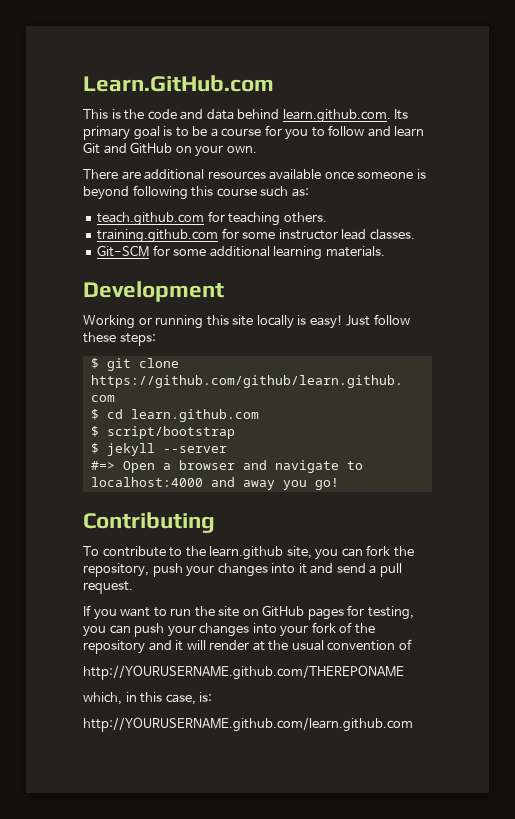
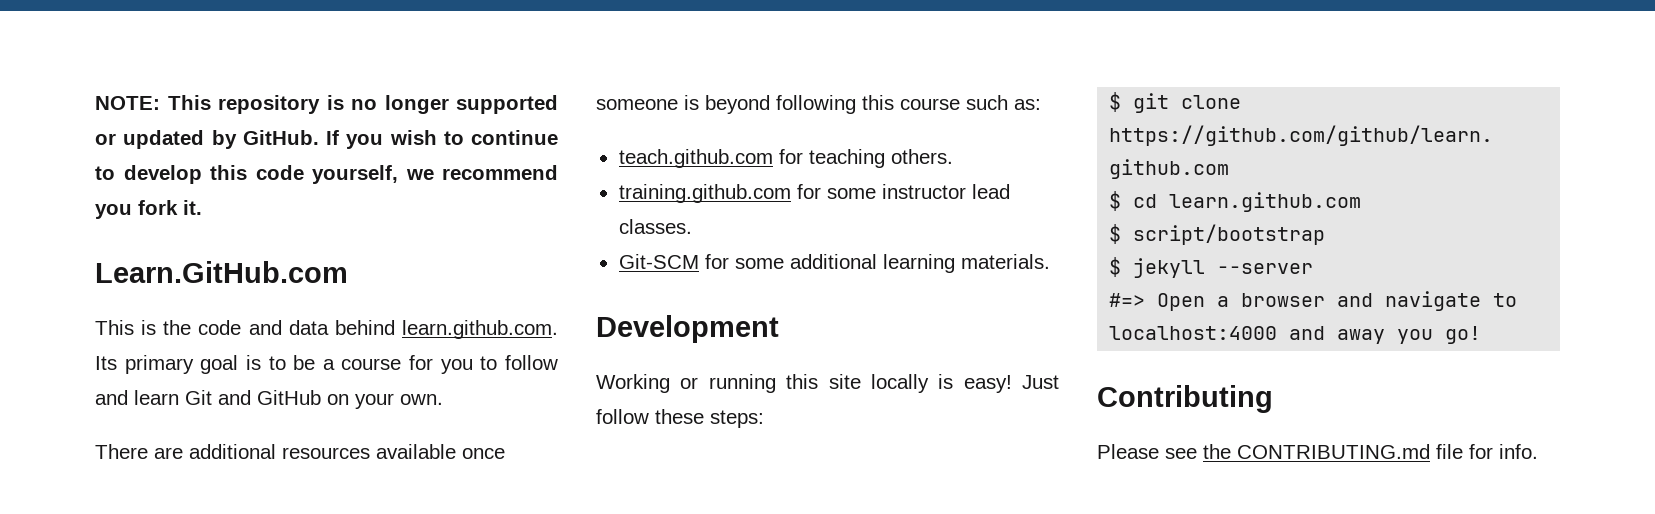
+ NOTE: This repository is no longer supported or updated by GitHub. If you wish to continue to develop this code yourself, we recommend you fork it.
- To contribute to the learn.github site, you can fork the repository, push your changes into it and send a pull request.
- If you want to run the site on GitHub pages for testing, you can push your changes into your fork of the repository and it will render at the usual convention of
- http://YOURUSERNAME.github.com/THEREPONAME
- which, in this case, is:
- http://YOURUSERNAME.github.com/learn.github.com
+ Please see the CONTRIBUTING.md file for info.

